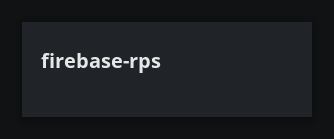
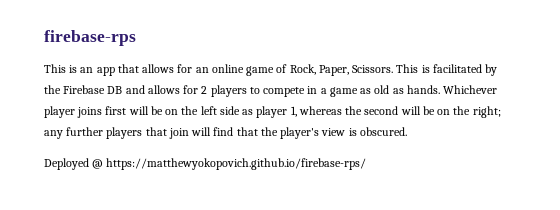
+ This is an app that allows for an online game of Rock, Paper, Scissors. This is facilitated by the Firebase DB and allows for 2 players to compete in a game as old as hands. Whichever player joins first will be on the left side as player 1, whereas the second will be on the right; any further players that join will find that the player's view is obscured.
+ Deployed @ https://matthewyokopovich.github.io/firebase-rps/

